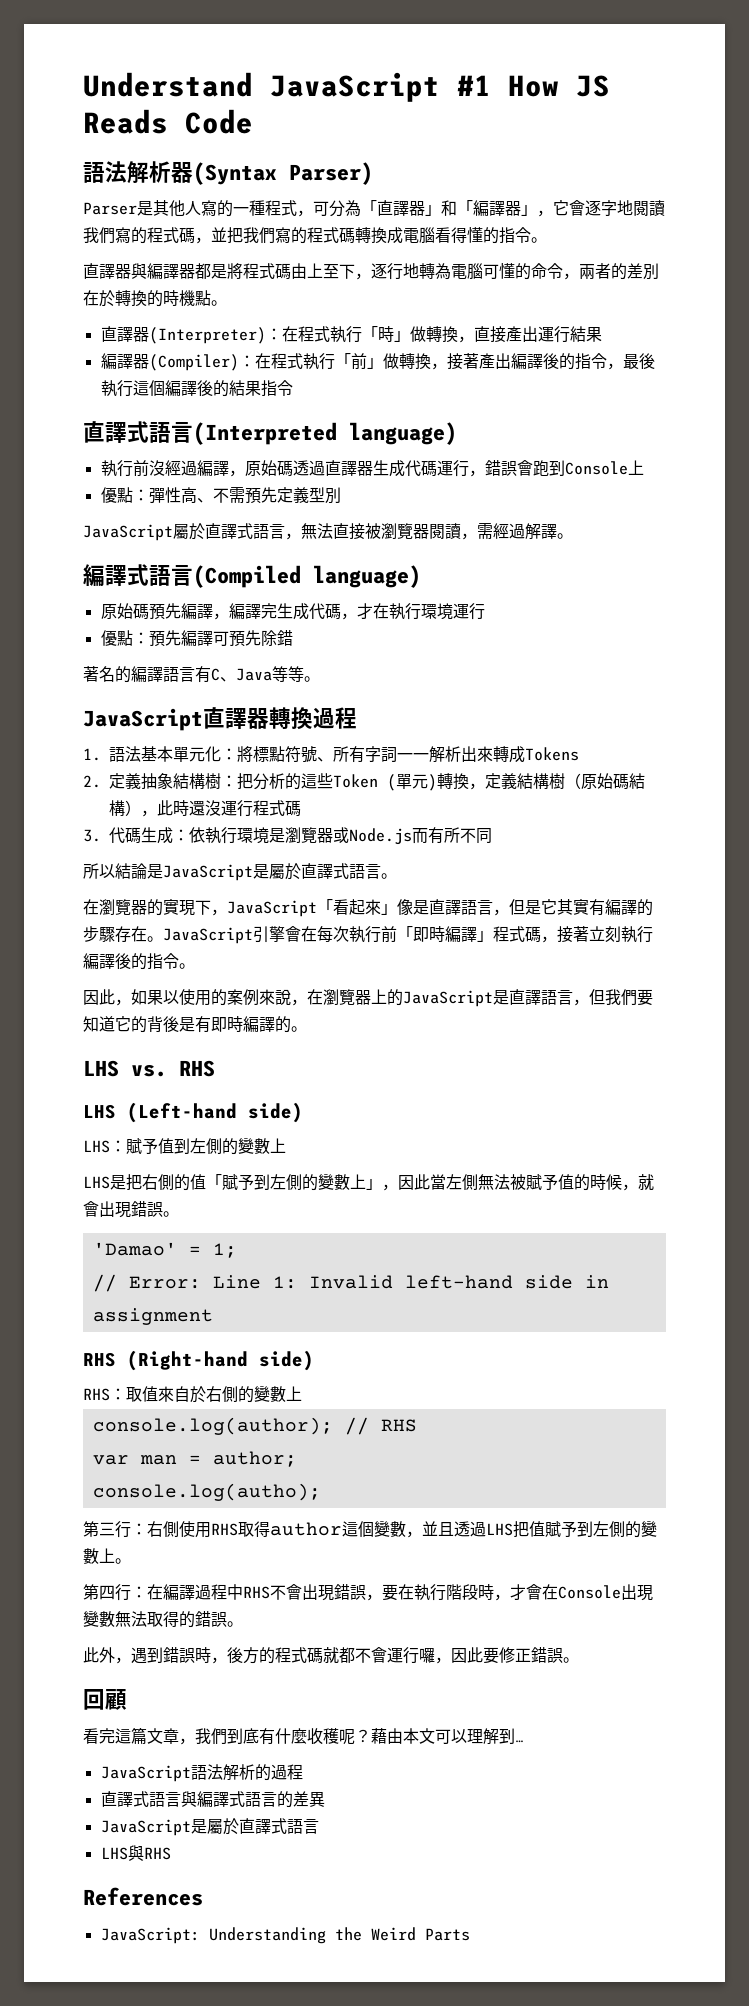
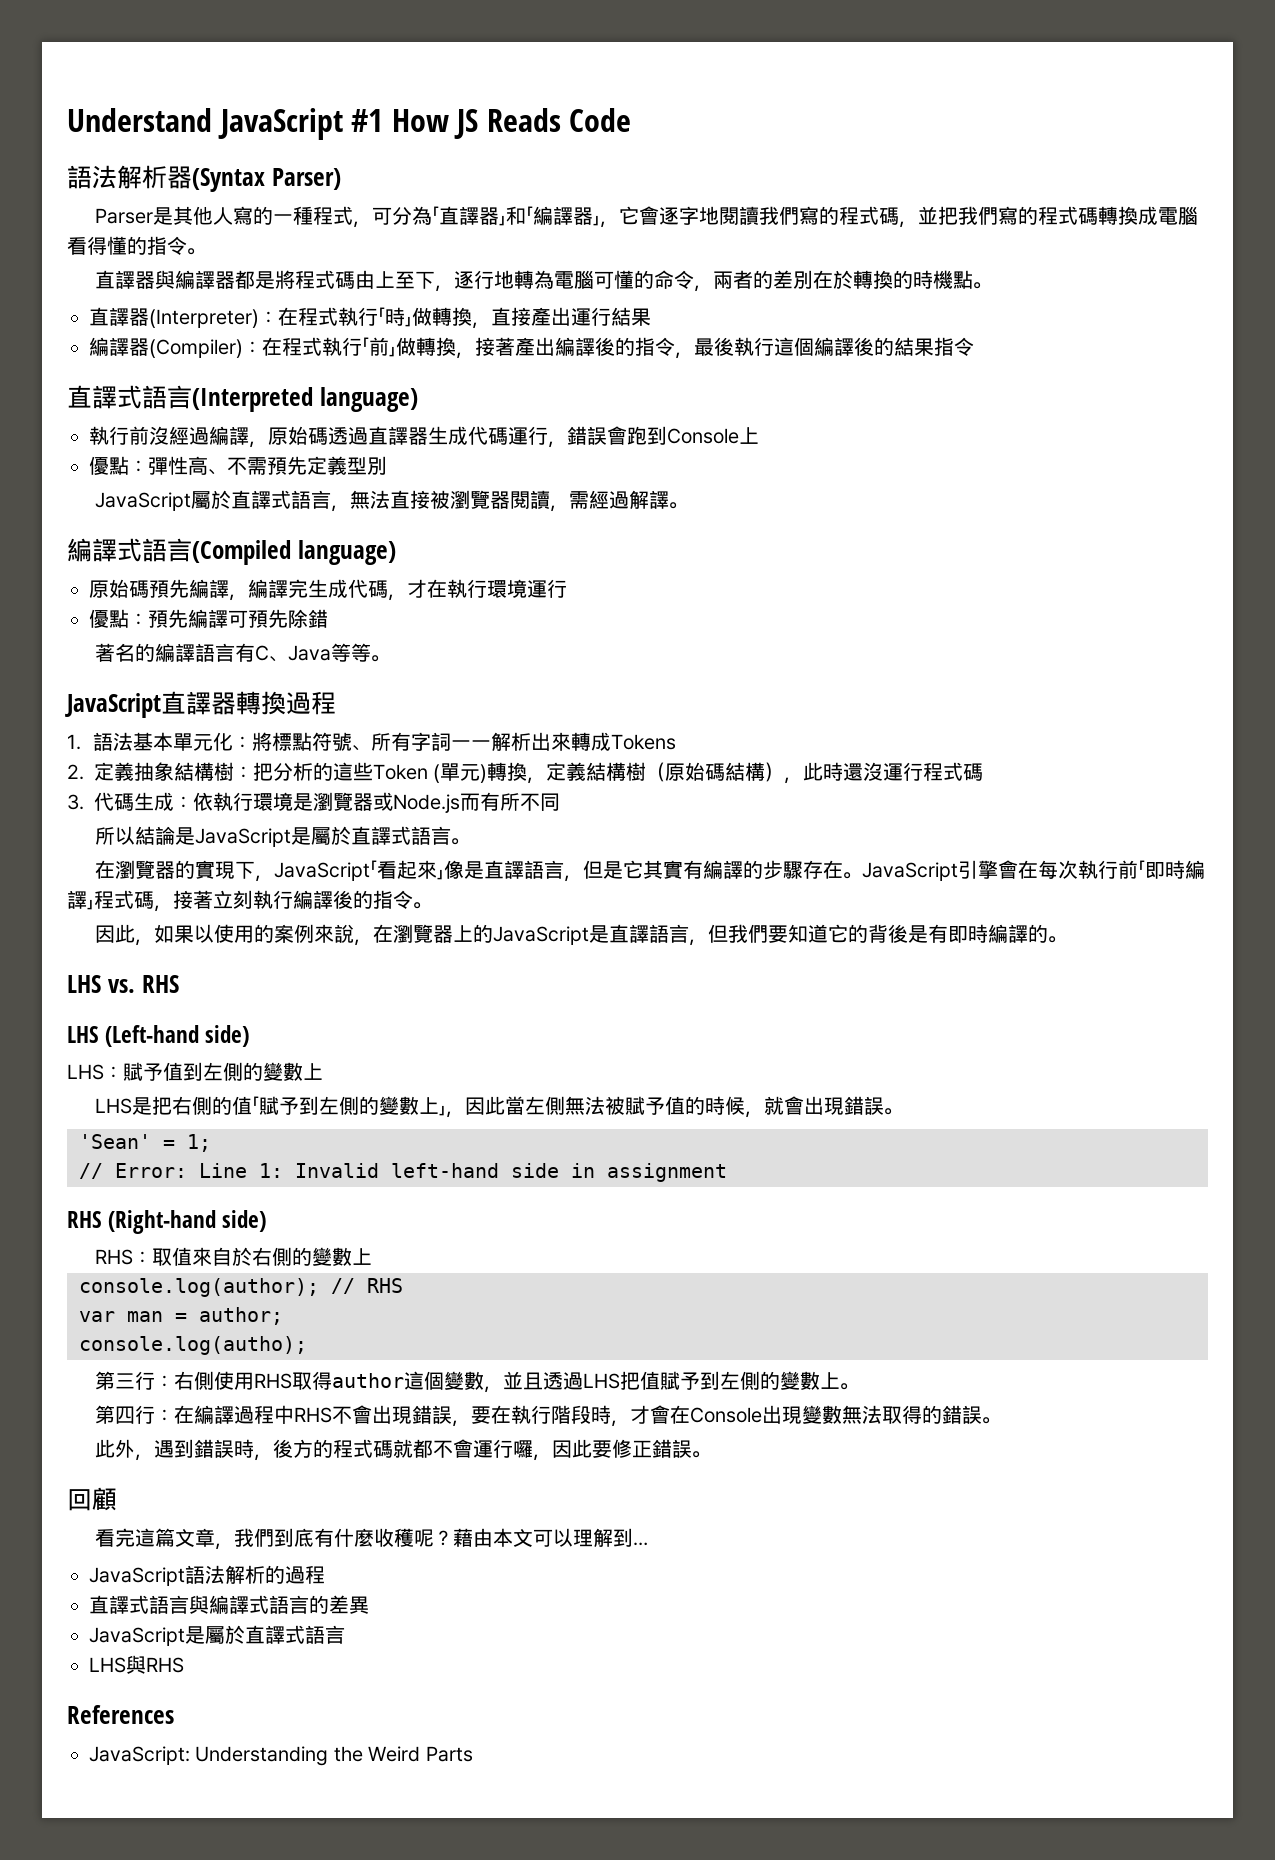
- 'Damao' = 1;
+ 'Sean' = 1;

